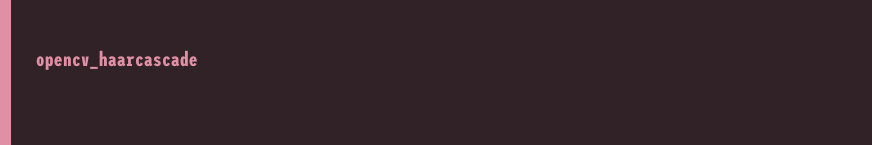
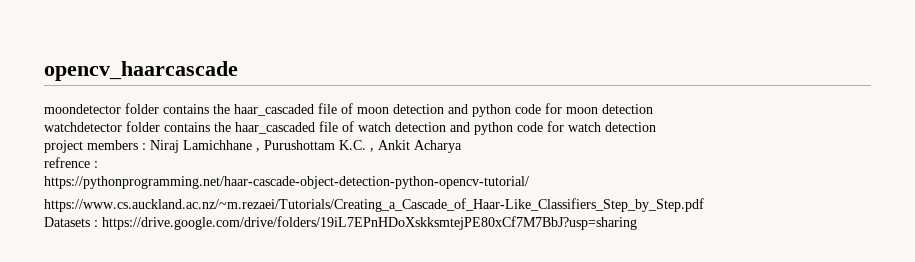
+ moondetector folder contains the haar_cascaded file of moon detection and python code for moon detection
+ watchdetector folder contains the haar_cascaded file of watch detection and python code for watch detection
+ project members : Niraj Lamichhane , Purushottam K.C. , Ankit Acharya
+ refrence :
+ https://pythonprogramming.net/haar-cascade-object-detection-python-opencv-tutorial/
+ https://www.cs.auckland.ac.nz/~m.rezaei/Tutorials/Creating_a_Cascade_of_Haar-Like_Classifiers_Step_by_Step.pdf
+ Datasets : https://drive.google.com/drive/folders/19iL7EPnHDoXskksmtejPE80xCf7M7BbJ?usp=sharing

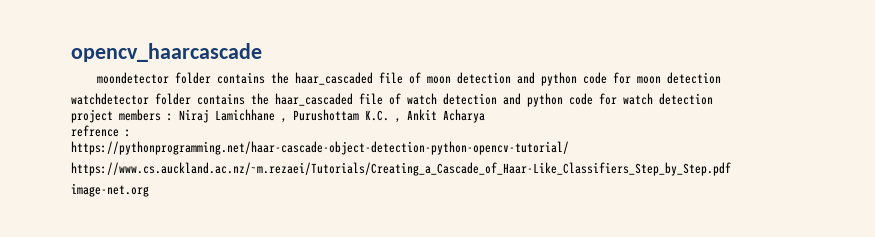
- Datasets : https://drive.google.com/drive/folders/19iL7EPnHDoXskksmtejPE80xCf7M7BbJ?usp=sharing
+ image-net.org

